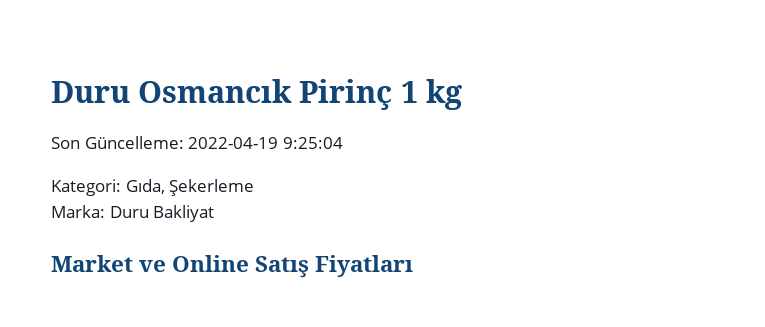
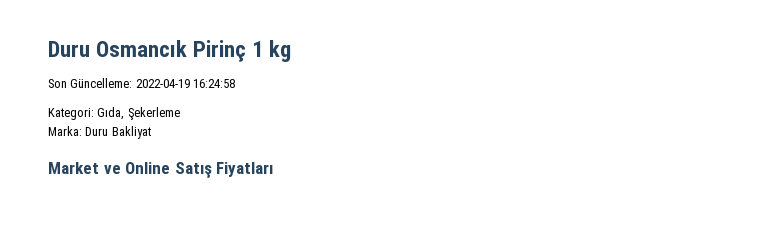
- Son Güncelleme: 2022-04-19 9:25:04
+ Son Güncelleme: 2022-04-19 16:24:58

